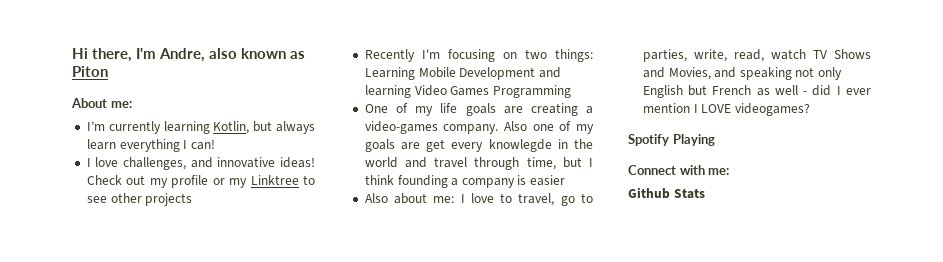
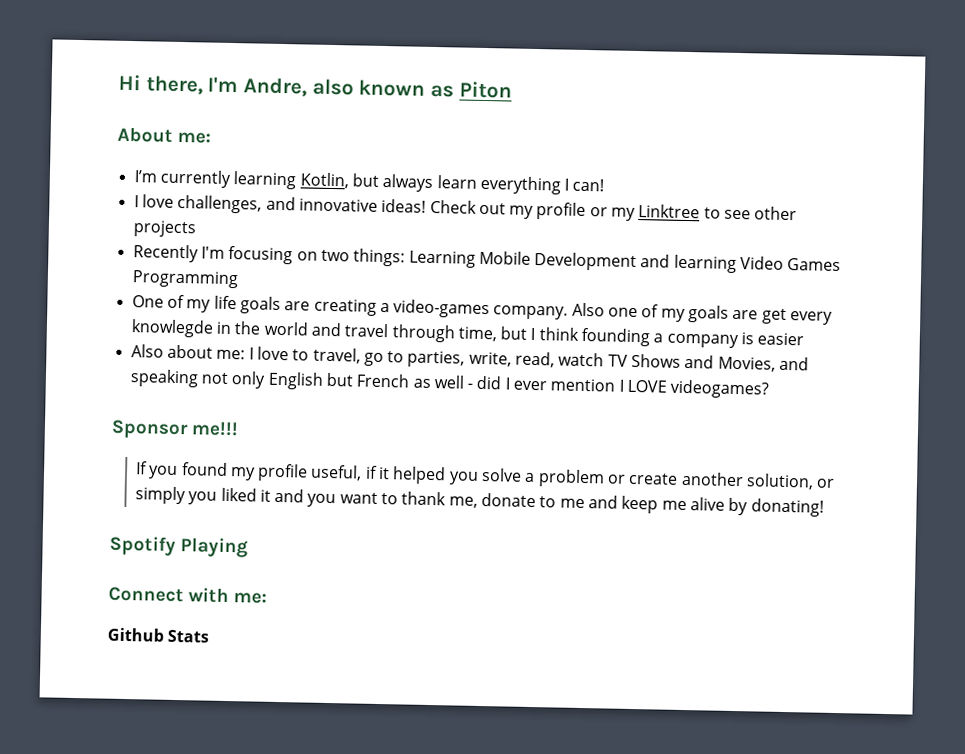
+ Sponsor me!!!
+ If you found my profile useful, if it helped you solve a problem or create another solution, or simply you liked it and you want to thank me, donate to me and keep me alive by donating!

